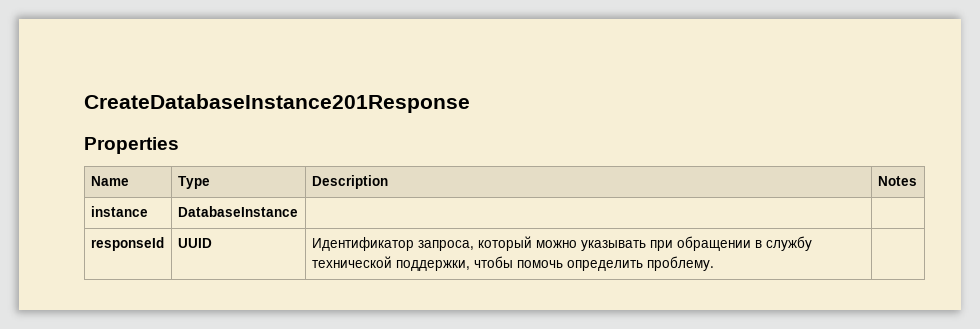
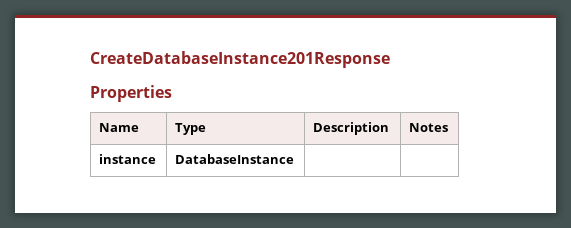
- responseId | UUID | Идентификатор запроса, который можно указывать при обращении в службу технической поддержки, чтобы помочь определить проблему. |

